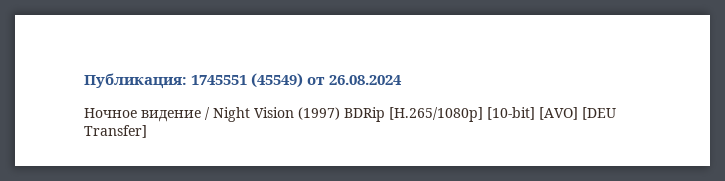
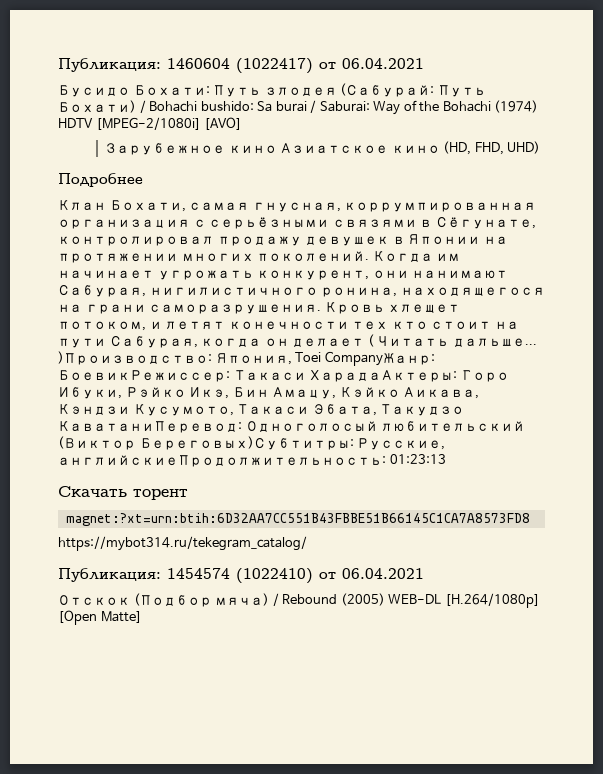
- Публикация: 1745551 (45549) от 26.08.2024
- Ночное видение / Night Vision (1997) BDRip [H.265/1080p] [10-bit] [AVO] [DEU Transfer]
+ Публикация: 1460604 (1022417) от 06.04.2021
+ Бусидо Бохати: Путь злодея (Сабурай: Путь Бохати) / Bohachi bushido: Sa burai / Saburai: Way of the Bohachi (1974) HDTV [MPEG-2/1080i] [AVO]
+ Зарубежное кино Азиатское кино (HD, FHD, UHD)
+ Подробнее
+ Клан Бохати, самая гнусная, коррумпированная организация с серьёзными связями в Сёгунате, контролировал продажу девушек в Японии на протяжении многих поколений. Когда им начинает угрожать конкурент, они нанимают Сабурая, нигилистичного ронина, находящегося на грани саморазрушения. Кровь хлещет потоком, и летят конечности тех кто стоит на пути Сабурая, когда он делает ( Читать дальше... )Производство: Япония, Toei CompanyЖанр: БоевикРежиссер: Такаси ХарадаАктеры: Горо Ибуки, Рэйко Икэ, Бин Амацу, Кэйко Аикава, Кэндзи Кусумото, Такаси Эбата, Такудзо КаватаниПеревод: Одноголосый любительский (Виктор Береговых)Субтитры: Русские, английскиеПродолжительность: 01:23:13
+ Скачать торент
+ magnet:?xt=urn:btih:6D32AA7CC551B43FBBE51B66145C1CA7A8573FD8
+ https://mybot314.ru/tekegram_catalog/
+ Публикация: 1454574 (1022410) от 06.04.2021
+ Отскок (Подбор мяча) / Rebound (2005) WEB-DL [H.264/1080p] [Open Matte]

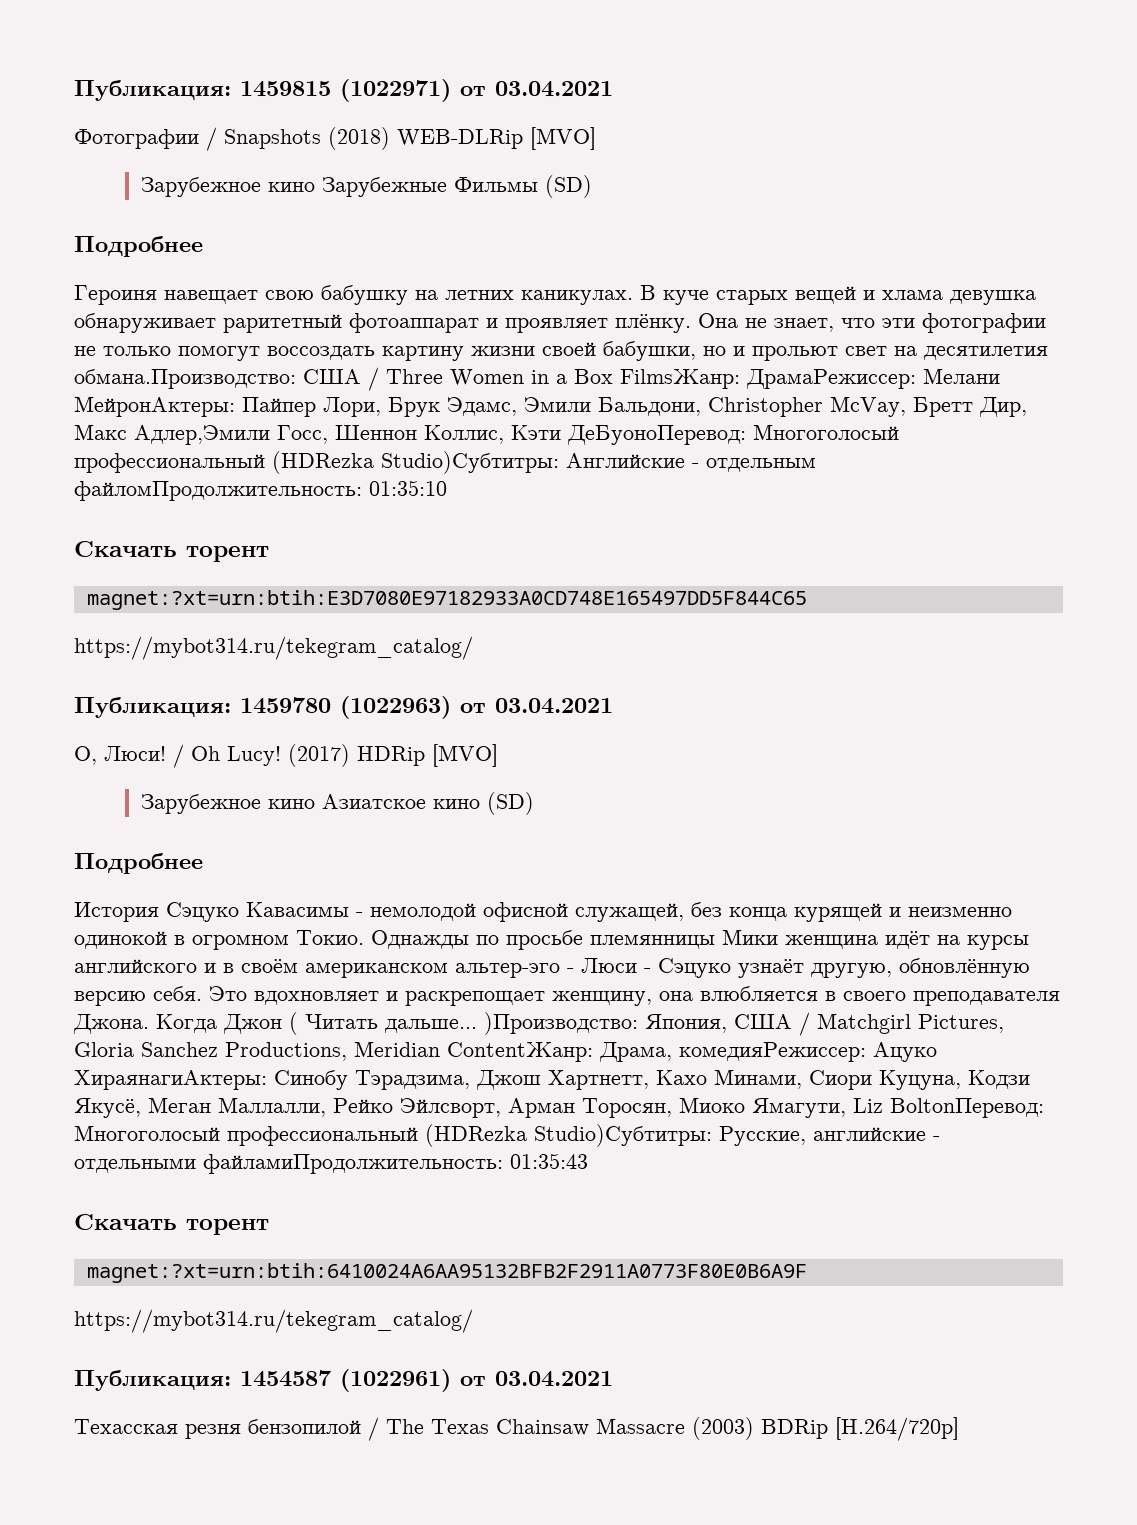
- Публикация: 1460604 (1022417) от 06.04.2021
- Бусидо Бохати: Путь злодея (Сабурай: Путь Бохати) / Bohachi bushido: Sa burai / Saburai: Way of the Bohachi (1974) HDTV [MPEG-2/1080i] [AVO]
- Зарубежное кино Азиатское кино (HD, FHD, UHD)
+ Публикация: 1459815 (1022971) от 03.04.2021
+ Фотографии / Snapshots (2018) WEB-DLRip [MVO]
+ Зарубежное кино Зарубежные Фильмы (SD)
  Подробнее
- Клан Бохати, самая гнусная, коррумпированная организация с серьёзными связями в Сёгунате, контролировал продажу девушек в Японии на протяжении многих поколений. Когда им начинает угрожать конкурент, они нанимают Сабурая, нигилистичного ронина, находящегося на грани саморазрушения. Кровь хлещет потоком, и летят конечности тех кто стоит на пути Сабурая, когда он делает ( Читать дальше... )Производство: Япония, Toei CompanyЖанр: БоевикРежиссер: Такаси ХарадаАктеры: Горо Ибуки, Рэйко Икэ, Бин Амацу, Кэйко Аикава, Кэндзи Кусумото, Такаси Эбата, Такудзо КаватаниПеревод: Одноголосый любительский (Виктор Береговых)Субтитры: Русские, английскиеПродолжительность: 01:23:13
+ Героиня навещает свою бабушку на летних каникулах. В куче старых вещей и хлама девушка обнаруживает раритетный фотоаппарат и проявляет плёнку. Она не знает, что эти фотографии не только помогут воссоздать картину жизни своей бабушки, но и прольют свет на десятилетия обмана.Производство: США / Three Women in a Box FilmsЖанр: ДрамаРежиссер: Мелани МейронАктеры: Пайпер Лори, Брук Эдамс, Эмили Бальдони, Christopher McVay, Бретт Дир, Макс Адлер,Эмили Госс, Шеннон Коллис, Кэти ДеБуоноПеревод: Многоголосый профессиональный (HDRezka Studio)Субтитры: Английские - отдельным файломПродолжительность: 01:35:10
  Скачать торент
- magnet:?xt=urn:btih:6D32AA7CC551B43FBBE51B66145C1CA7A8573FD8
+ magnet:?xt=urn:btih:E3D7080E97182933A0CD748E165497DD5F844C65
  https://mybot314.ru/tekegram_catalog/
- Публикация: 1454574 (1022410) от 06.04.2021
- Отскок (Подбор мяча) / Rebound (2005) WEB-DL [H.264/1080p] [Open Matte]
+ Публикация: 1459780 (1022963) от 03.04.2021
+ О, Люси! / Oh Lucy! (2017) HDRip [MVO]
+ Зарубежное кино Азиатское кино (SD)
+ Подробнее
+ История Сэцуко Кавасимы - немолодой офисной служащей, без конца курящей и неизменно одинокой в огромном Токио. Однажды по просьбе племянницы Мики женщина идёт на курсы английского и в своём американском альтер-эго - Люси - Сэцуко узнаёт другую, обновлённую версию себя. Это вдохновляет и раскрепощает женщину, она влюбляется в своего преподавателя Джона. Когда Джон ( Читать дальше... )Производство: Япония, США / Matchgirl Pictures, Gloria Sanchez Productions, Meridian ContentЖанр: Драма, комедияРежиссер: Ацуко ХираянагиАктеры: Синобу Тэрадзима, Джош Хартнетт, Кахо Минами, Сиори Куцуна, Кодзи Якусё, Меган Маллалли, Рейко Эйлсворт, Арман Торосян, Миоко Ямагути, Liz BoltonПеревод: Многоголосый профессиональный (HDRezka Studio)Субтитры: Русские, английские - отдельными файламиПродолжительность: 01:35:43
+ Скачать торент
+ magnet:?xt=urn:btih:6410024A6AA95132BFB2F2911A0773F80E0B6A9F
+ https://mybot314.ru/tekegram_catalog/
+ Публикация: 1454587 (1022961) от 03.04.2021
+ Техасская резня бензопилой / The Texas Chainsaw Massacre (2003) BDRip [H.264/720p]

